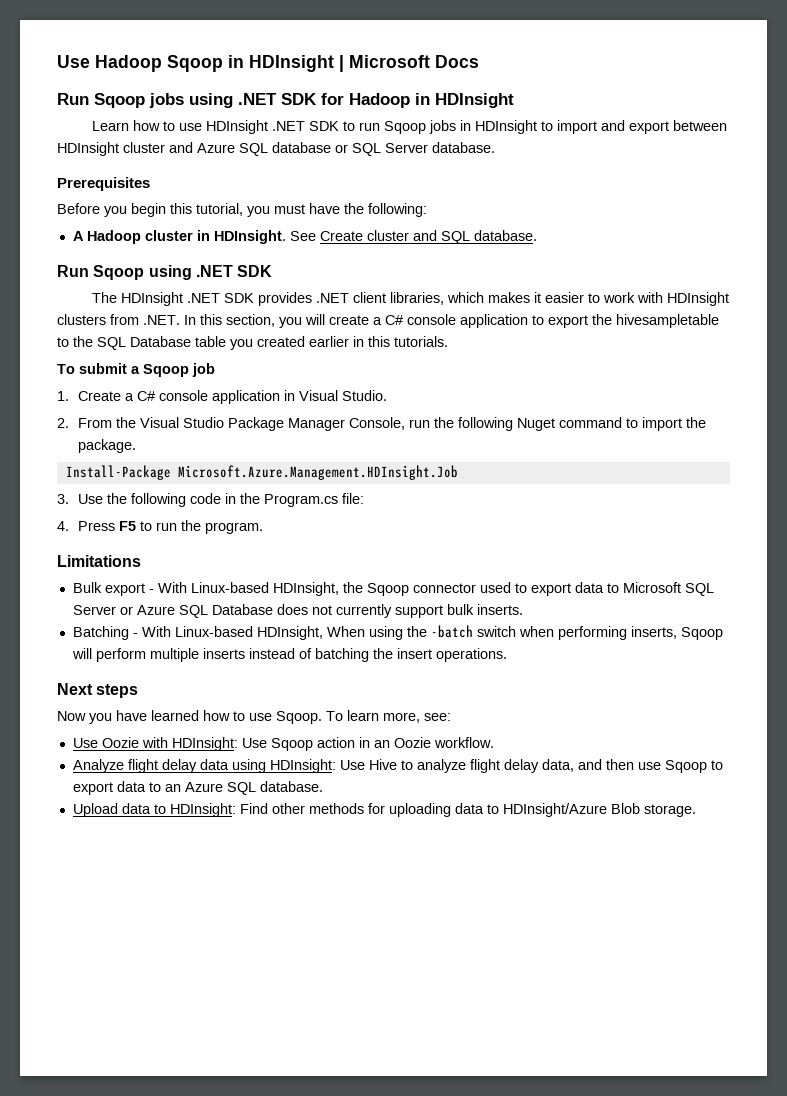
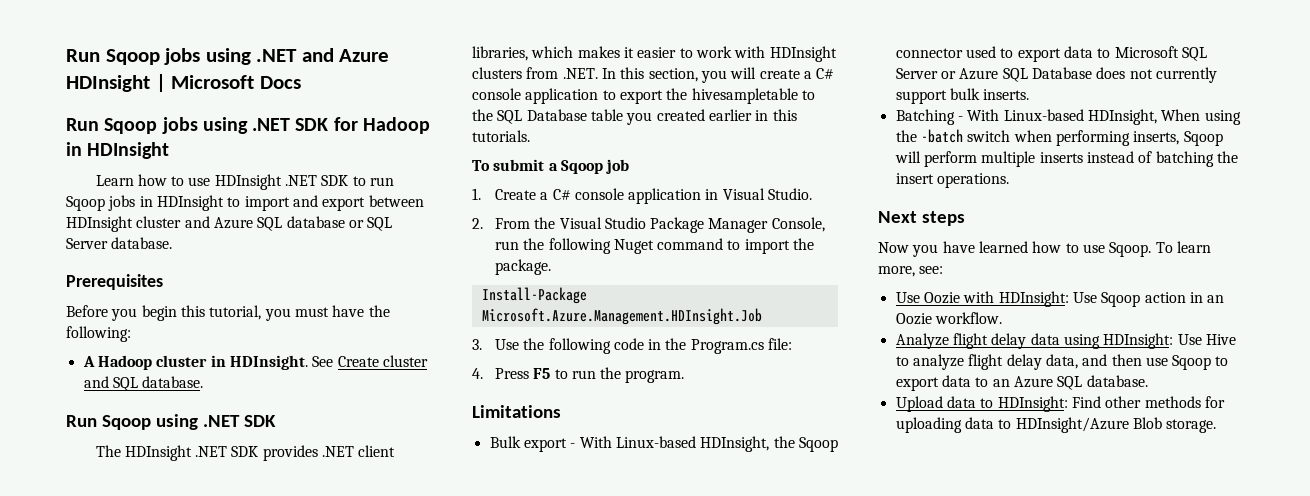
- Use Hadoop Sqoop in HDInsight | Microsoft Docs
+ Run Sqoop jobs using .NET and Azure HDInsight | Microsoft Docs

